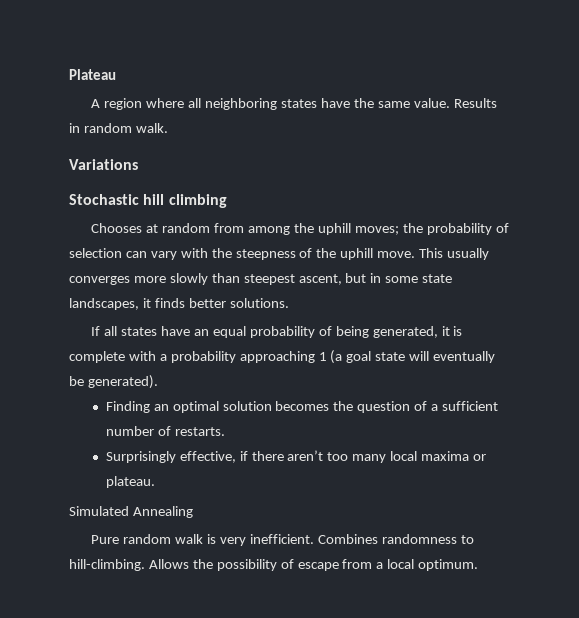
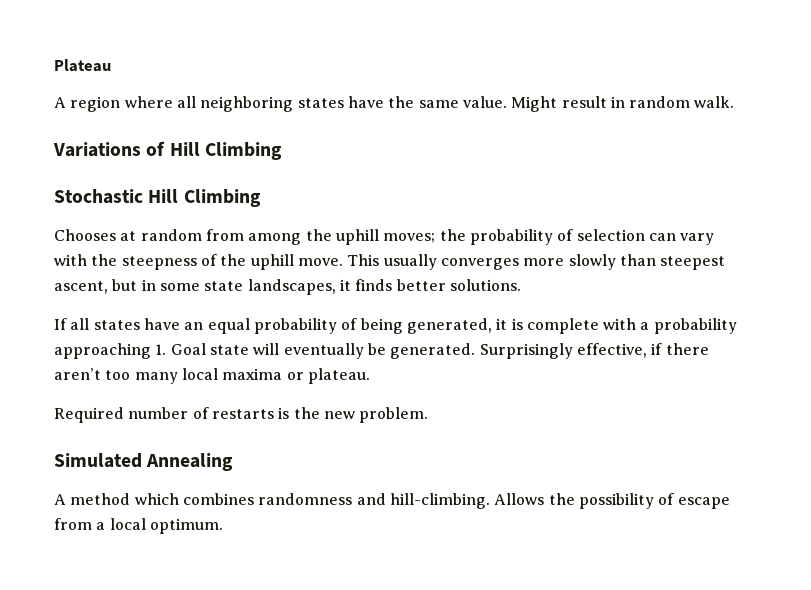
- Results in random walk.
+ Might result in random walk.
- Variations
+ Variations of Hill Climbing
- Stochastic hill climbing
+ Stochastic Hill Climbing
- If all states have an equal probability of being generated, it is complete with a probability approaching 1 (a goal state will eventually be generated).
- Finding an optimal solution becomes the question of a sufficient number of restarts.
- Surprisingly effective, if there aren’t too many local maxima or plateau.
+ If all states have an equal probability of being generated, it is complete with a probability approaching 1. Goal state will eventually be generated. Surprisingly effective, if there aren’t too many local maxima or plateau.
+ Required number of restarts is the new problem.
  Simulated Annealing
- Pure random walk is very inefficient. Combines randomness to hill-climbing.
+ A method which combines randomness and hill-climbing.

